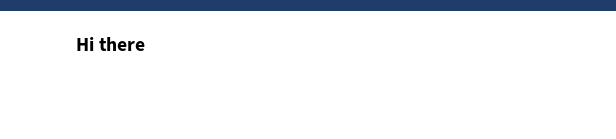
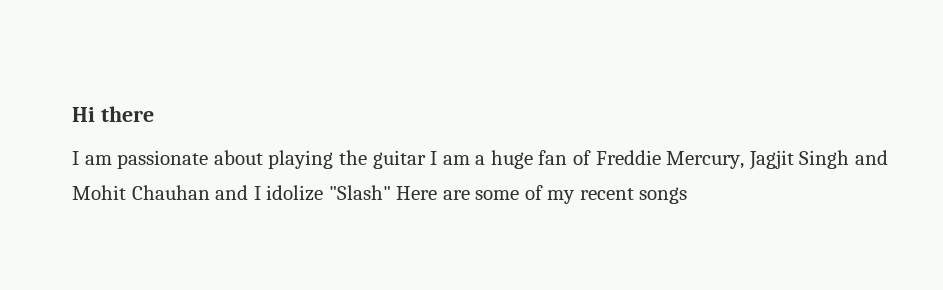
+ I am passionate about playing the guitar I am a huge fan of Freddie Mercury, Jagjit Singh and Mohit Chauhan and I idolize "Slash" Here are some of my recent songs

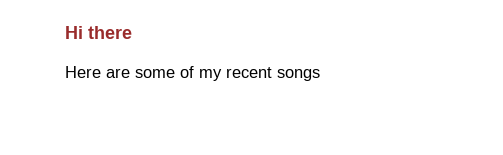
- I am passionate about playing the guitar I am a huge fan of Freddie Mercury, Jagjit Singh and Mohit Chauhan and I idolize "Slash" Here are some of my recent songs
+ Here are some of my recent songs

